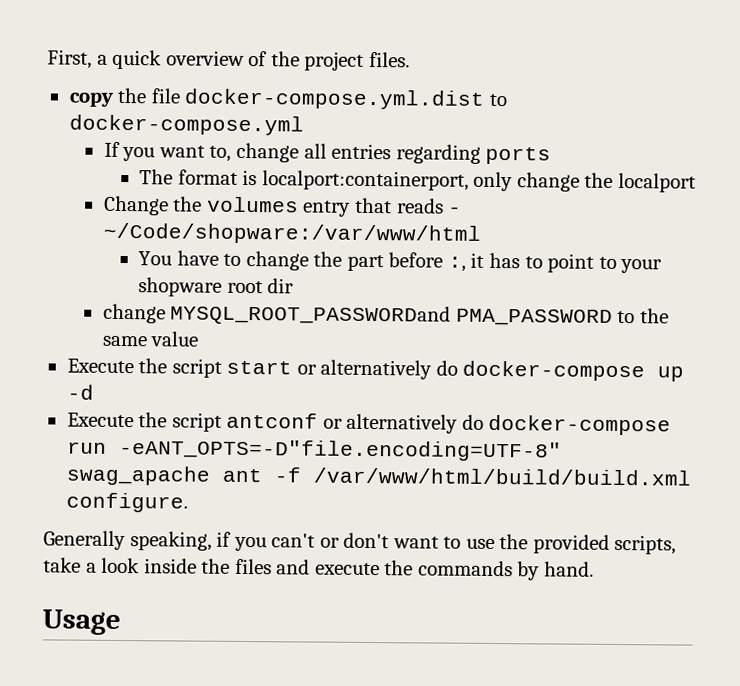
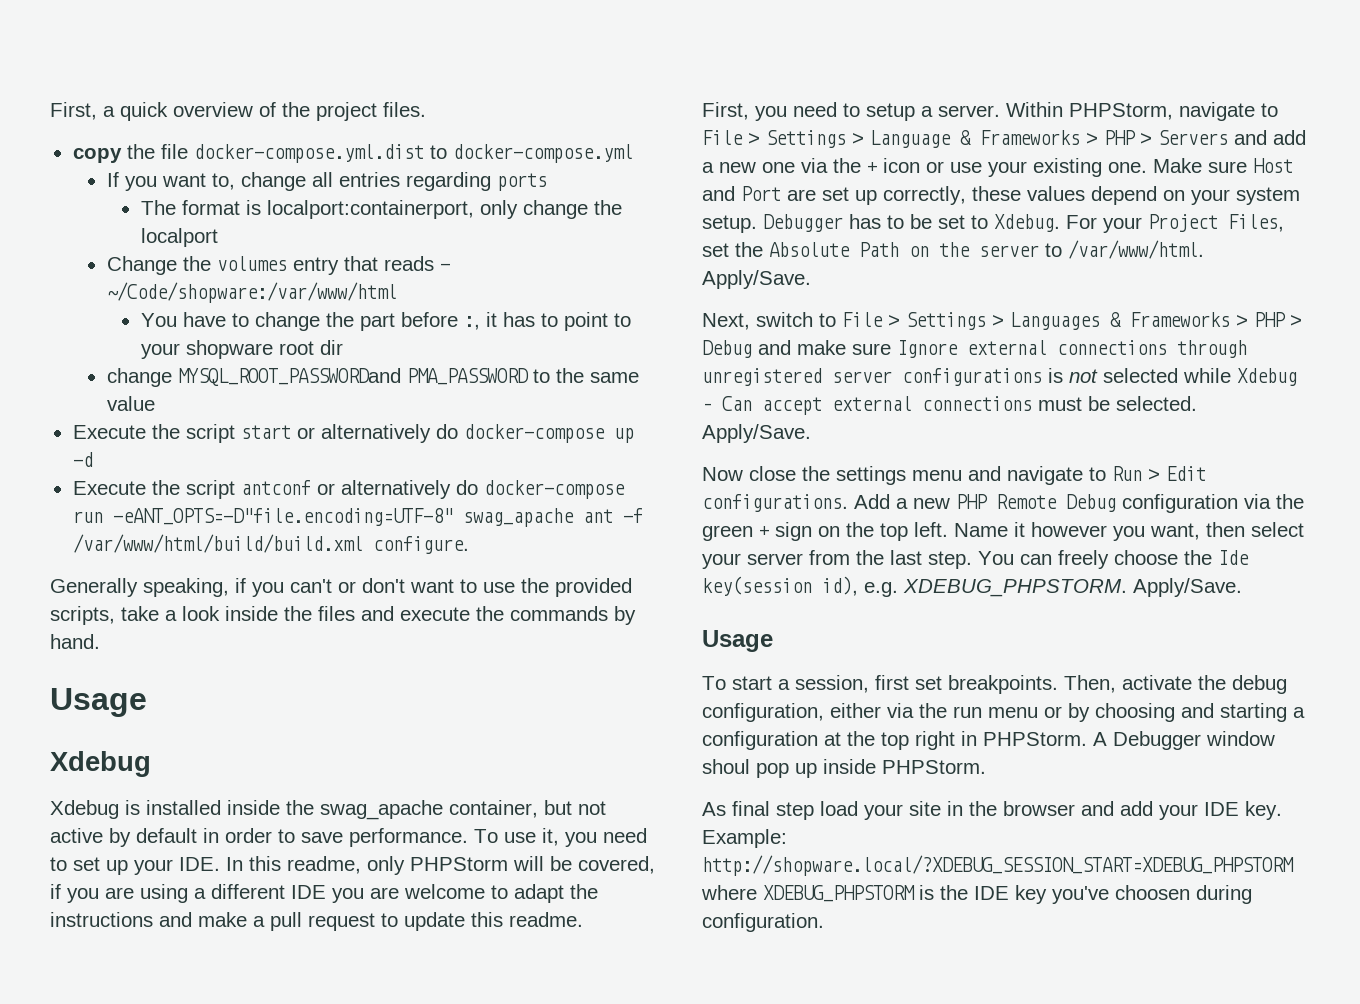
  Generally speaking, if you can't or don't want to use the provided scripts, take a look inside the files and execute the commands by hand.
  Usage
+ Xdebug
+ Xdebug is installed inside the swag_apache container, but not active by default in order to save performance. To use it, you need to set up your IDE. In this readme, only PHPStorm will be covered, if you are using a different IDE you are welcome to adapt the instructions and make a pull request to update this readme.
+ First, you need to setup a server. Within PHPStorm, navigate to File > Settings > Language & Frameworks > PHP > Servers and add a new one via the + icon or use your existing one. Make sure Host and Port are set up correctly, these values depend on your system setup. Debugger has to be set to Xdebug. For your Project Files, set the Absolute Path on the server to /var/www/html. Apply/Save.
+ Next, switch to File > Settings > Languages & Frameworks > PHP > Debug and make sure Ignore external connections through unregistered server configurations is not selected while Xdebug – Can accept external connections must be selected. Apply/Save.
+ Now close the settings menu and navigate to Run > Edit configurations. Add a new PHP Remote Debug configuration via the green + sign on the top left. Name it however you want, then select your server from the last step. You can freely choose the Ide key(session id), e.g. XDEBUG_PHPSTORM. Apply/Save.
+ Usage
+ To start a session, first set breakpoints. Then, activate the debug configuration, either via the run menu or by choosing and starting a configuration at the top right in PHPStorm. A Debugger window shoul pop up inside PHPStorm.
+ As final step load your site in the browser and add your IDE key. Example: http://shopware.local/?XDEBUG_SESSION_START=XDEBUG_PHPSTORM where XDEBUG_PHPSTORM is the IDE key you've choosen during configuration.

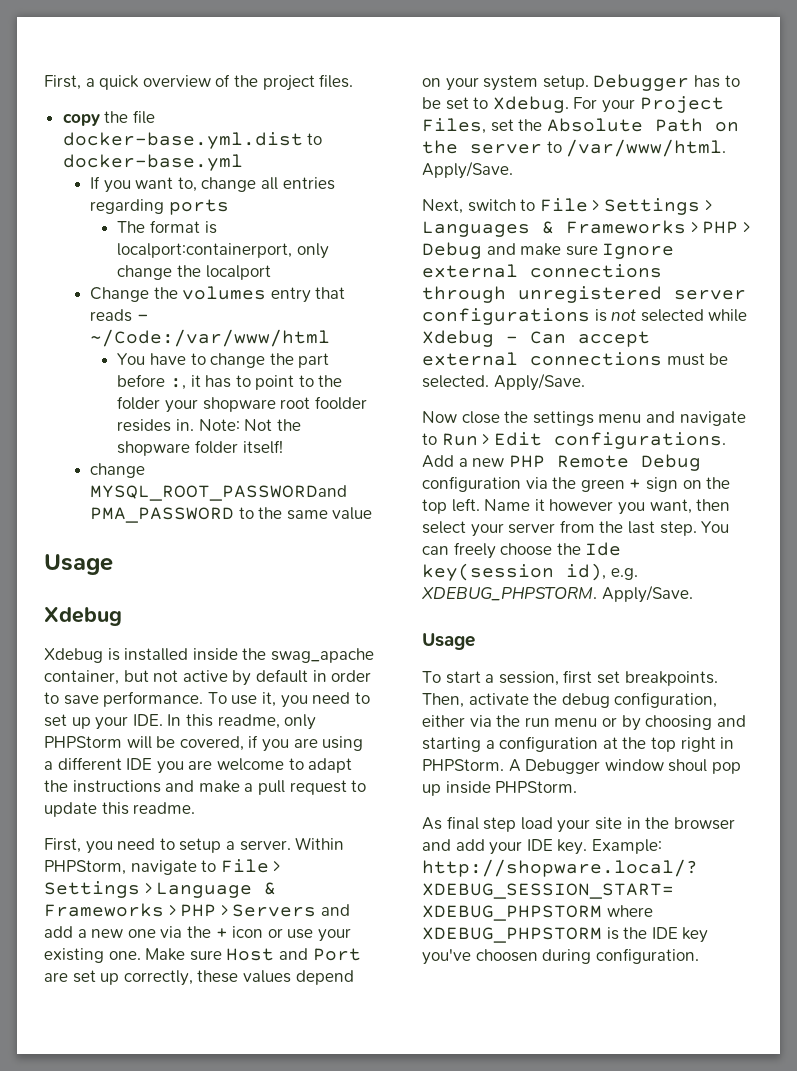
- copy the file docker-compose.yml.dist to docker-compose.yml
+ copy the file docker-base.yml.dist to docker-base.yml
- Change the volumes entry that reads - ~/Code/shopware:/var/www/html
+ Change the volumes entry that reads - ~/Code:/var/www/html
- You have to change the part before :, it has to point to your shopware root dir
+ You have to change the part before :, it has to point to the folder your shopware root foolder resides in. Note: Not the shopware folder itself!
- Execute the script start or alternatively do docker-compose up -d
- Execute the script antconf or alternatively do docker-compose run -eANT_OPTS=-D"file.encoding=UTF-8" swag_apache ant -f /var/www/html/build/build.xml configure.
- Generally speaking, if you can't or don't want to use the provided scripts, take a look inside the files and execute the commands by hand.

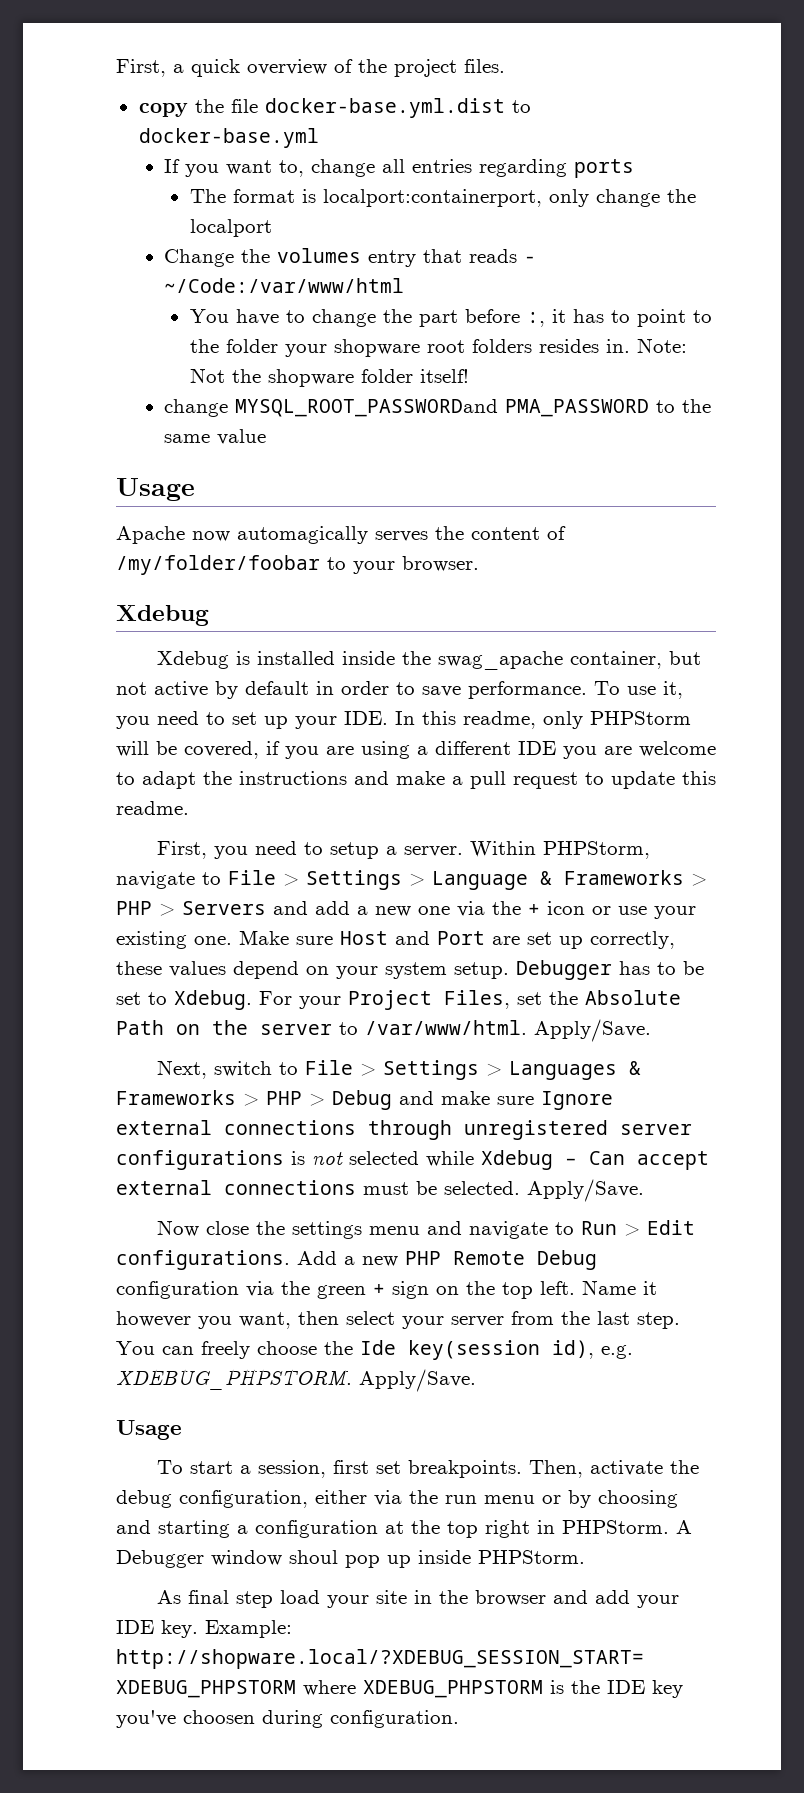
- You have to change the part before :, it has to point to the folder your shopware root foolder resides in.
+ You have to change the part before :, it has to point to the folder your shopware root folders resides in.
+ Apache now automagically serves the content of /my/folder/foobar to your browser.

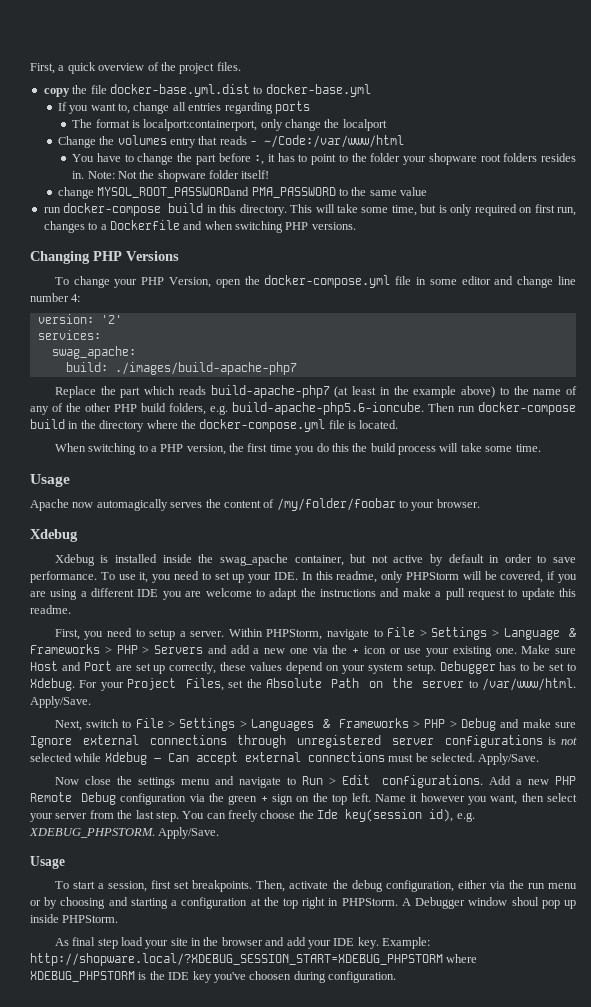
+ run docker-compose build in this directory. This will take some time, but is only required on first run, changes to a Dockerfile and when switching PHP versions.
+ Changing PHP Versions
+ To change your PHP Version, open the docker-compose.yml file in some editor and change line number 4:
+ version: '2'
+ services:
+ swag_apache:
+ build: ./images/build-apache-php7
+ Replace the part which reads build-apache-php7 (at least in the example above) to the name of any of the other PHP build folders, e.g. build-apache-php5.6-ioncube. Then run docker-compose build in the directory where the docker-compose.yml file is located.
+ When switching to a PHP version, the first time you do this the build process will take some time.

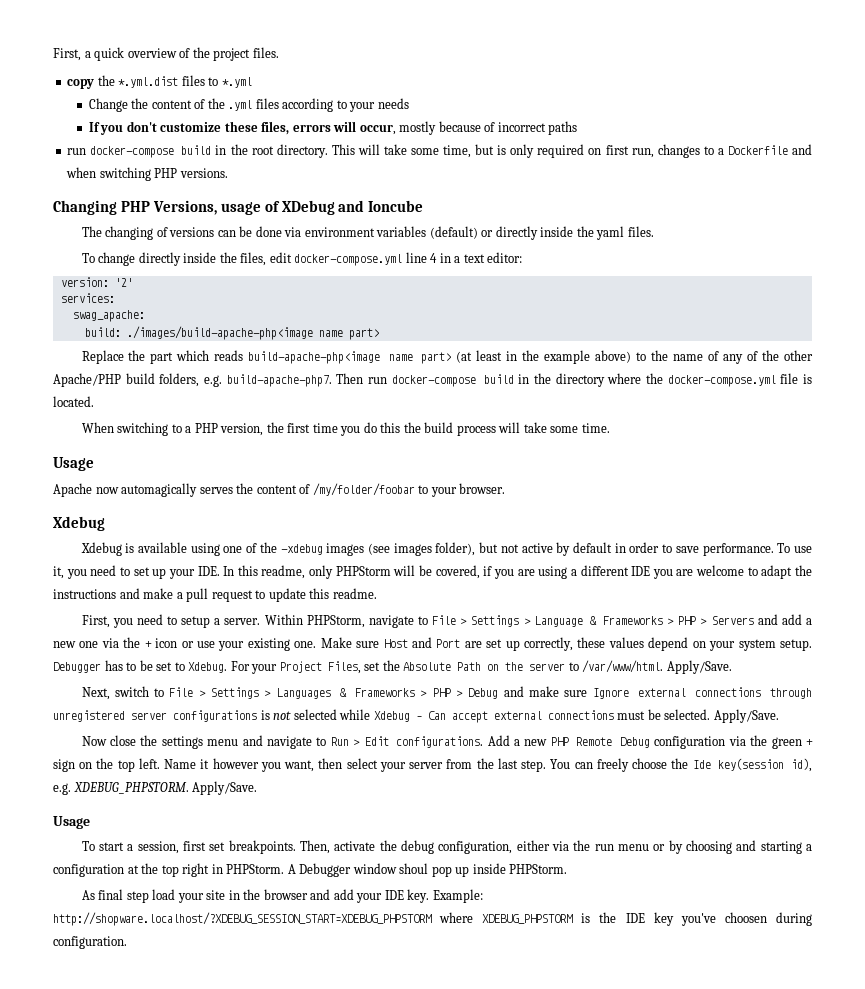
- copy the file docker-base.yml.dist to docker-base.yml
- If you want to, change all entries regarding ports
- The format is localport:containerport, only change the localport
- Change the volumes entry that reads - ~/Code:/var/www/html
- You have to change the part before :, it has to point to the folder your shopware root folders resides in. Note: Not the shopware folder itself!
- change MYSQL_ROOT_PASSWORDand PMA_PASSWORD to the same value
- run docker-compose build in this directory.
+ copy the *.yml.dist files to *.yml
+ Change the content of the .yml files according to your needs
+ If you don't customize these files, errors will occur, mostly because of incorrect paths
+ run docker-compose build in the root directory.
- Changing PHP Versions
- To change your PHP Version, open the docker-compose.yml file in some editor and change line number 4:
+ Changing PHP Versions, usage of XDebug and Ioncube
+ The changing of versions can be done via environment variables (default) or directly inside the yaml files.
+ To change directly inside the files, edit docker-compose.yml line 4 in a text editor:
- build: ./images/build-apache-php7
+ build: ./images/build-apache-php<image name part>
- Replace the part which reads build-apache-php7 (at least in the example above) to the name of any of the other PHP build folders, e.g. build-apache-php5.6-ioncube. Then run docker-compose build in the directory where the docker-compose.yml file is located.
+ Replace the part which reads build-apache-php<image name part> (at least in the example above) to the name of any of the other Apache/PHP build folders, e.g. build-apache-php7. Then run docker-compose build in the directory where the docker-compose.yml file is located.
- Xdebug is installed inside the swag_apache container, but not active by default in order to save performance.
+ Xdebug is available using one of the -xdebug images (see images folder), but not active by default in order to save performance.
- Example: http://shopware.local/?XDEBUG_SESSION_START=XDEBUG_PHPSTORM where XDEBUG_PHPSTORM is the IDE key you've choosen during configuration.
+ Example: http://shopware.localhost/?XDEBUG_SESSION_START=XDEBUG_PHPSTORM where XDEBUG_PHPSTORM is the IDE key you've choosen during configuration.

